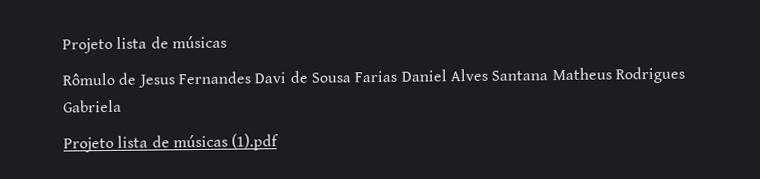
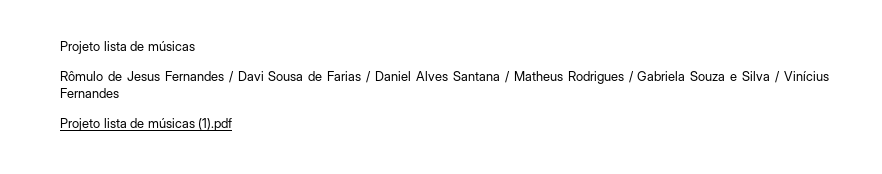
- Rômulo de Jesus Fernandes Davi de Sousa Farias Daniel Alves Santana Matheus Rodrigues Gabriela
+ Rômulo de Jesus Fernandes / Davi Sousa de Farias / Daniel Alves Santana / Matheus Rodrigues / Gabriela Souza e Silva / Vinícius Fernandes

